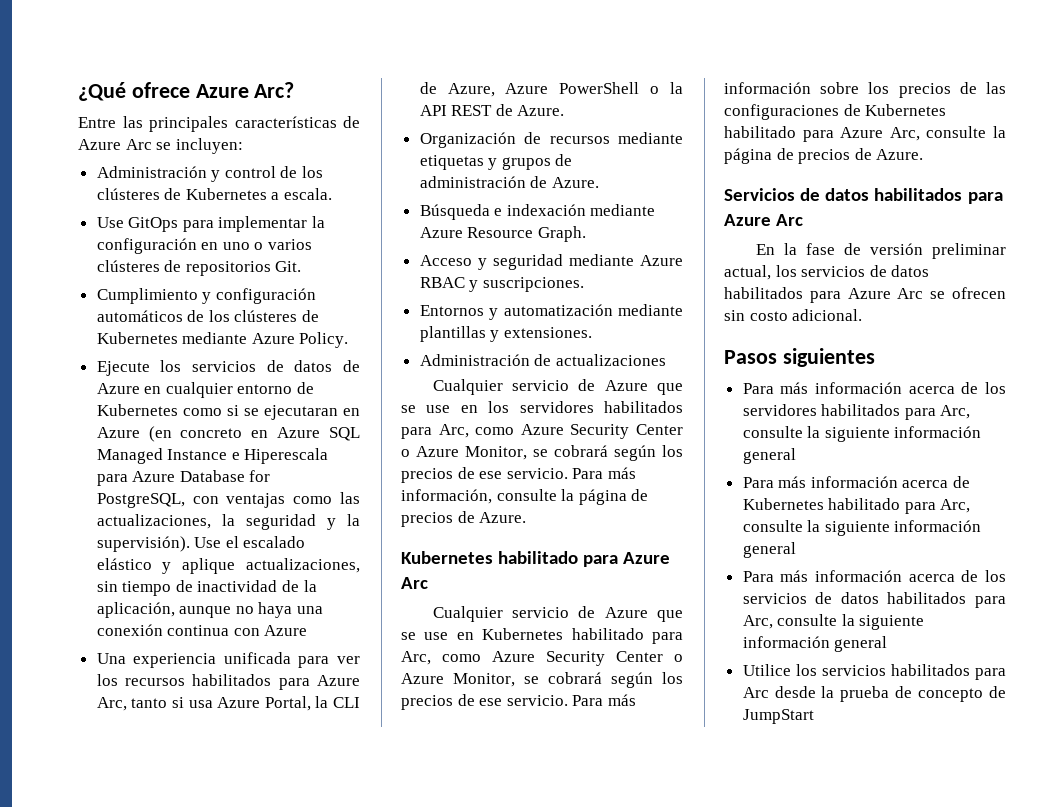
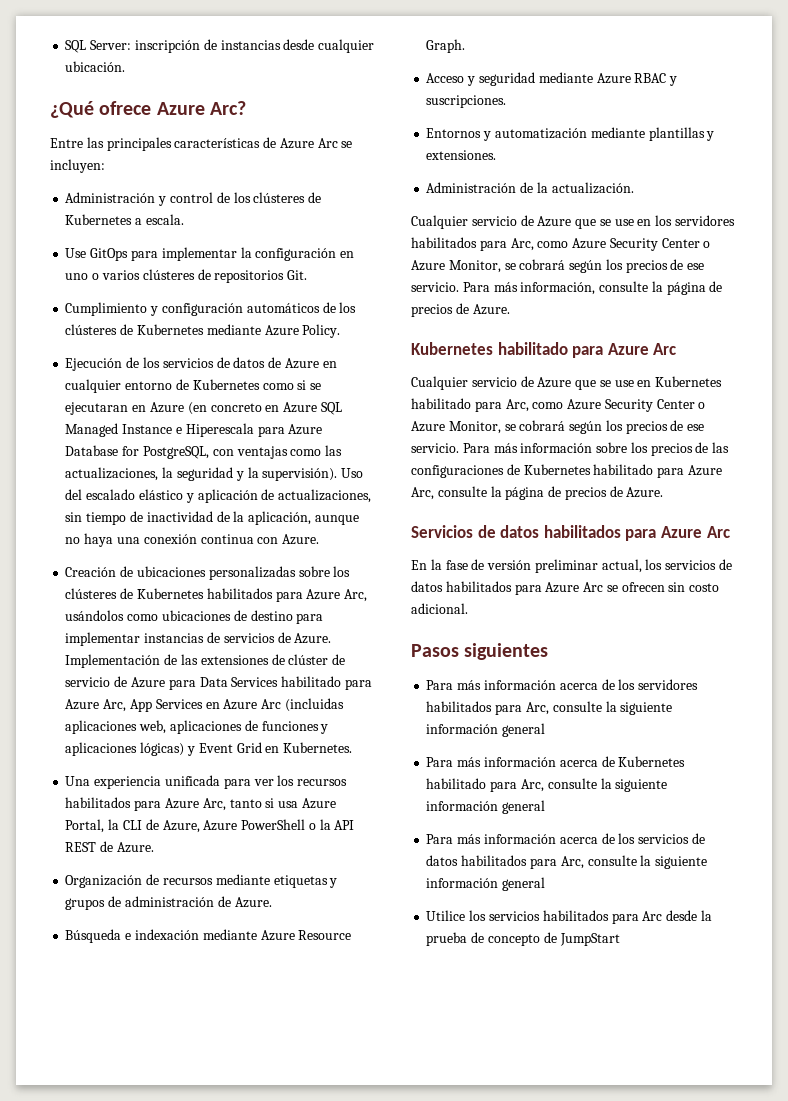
+ SQL Server: inscripción de instancias desde cualquier ubicación.
- Ejecute los servicios de datos de Azure en cualquier entorno de Kubernetes como si se ejecutaran en Azure (en concreto en Azure SQL Managed Instance e Hiperescala para Azure Database for PostgreSQL, con ventajas como las actualizaciones, la seguridad y la supervisión).
+ Ejecución de los servicios de datos de Azure en cualquier entorno de Kubernetes como si se ejecutaran en Azure (en concreto en Azure SQL Managed Instance e Hiperescala para Azure Database for PostgreSQL, con ventajas como las actualizaciones, la seguridad y la supervisión).
- Use el escalado elástico y aplique actualizaciones, sin tiempo de inactividad de la aplicación, aunque no haya una conexión continua con Azure
+ Uso del escalado elástico y aplicación de actualizaciones, sin tiempo de inactividad de la aplicación, aunque no haya una conexión continua con Azure.
+ Creación de ubicaciones personalizadas sobre los clústeres de Kubernetes habilitados para Azure Arc, usándolos como ubicaciones de destino para implementar instancias de servicios de Azure. Implementación de las extensiones de clúster de servicio de Azure para Data Services habilitado para Azure Arc, App Services en Azure Arc (incluidas aplicaciones web, aplicaciones de funciones y aplicaciones lógicas) y Event Grid en Kubernetes.
- Administración de actualizaciones
+ Administración de la actualización.

